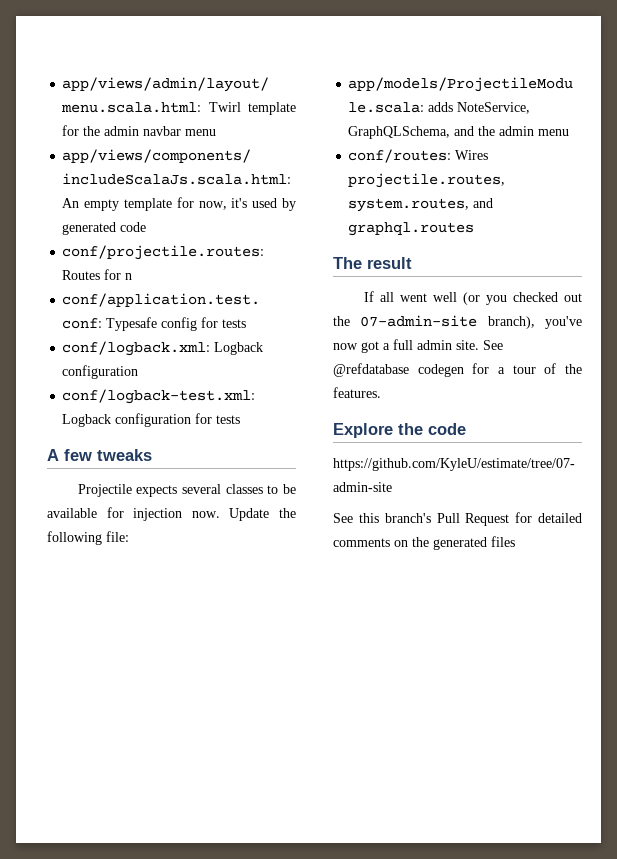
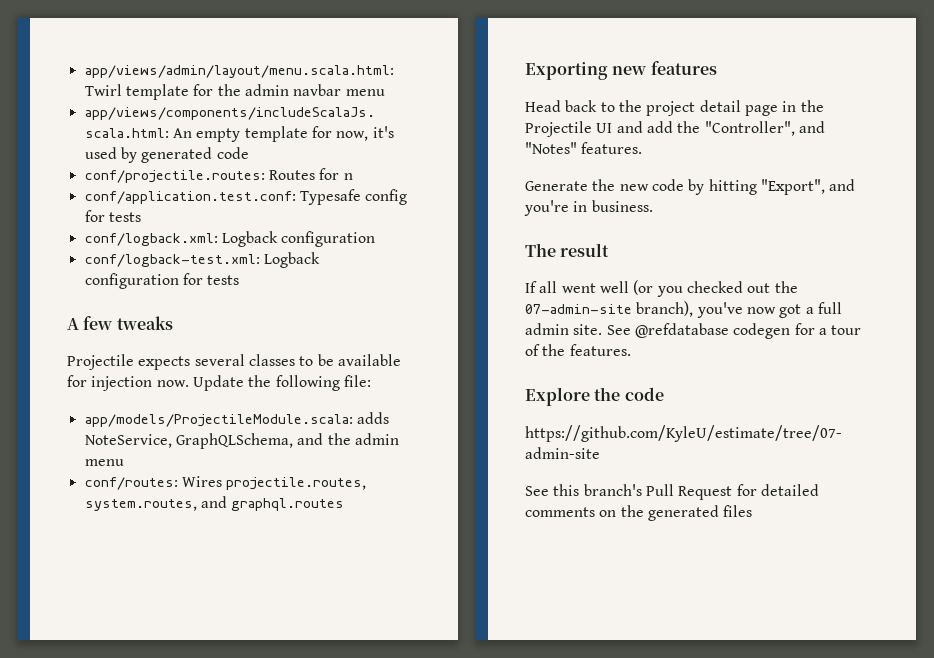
+ Exporting new features
+ Head back to the project detail page in the Projectile UI and add the "Controller", and "Notes" features.
+ Generate the new code by hitting "Export", and you're in business.

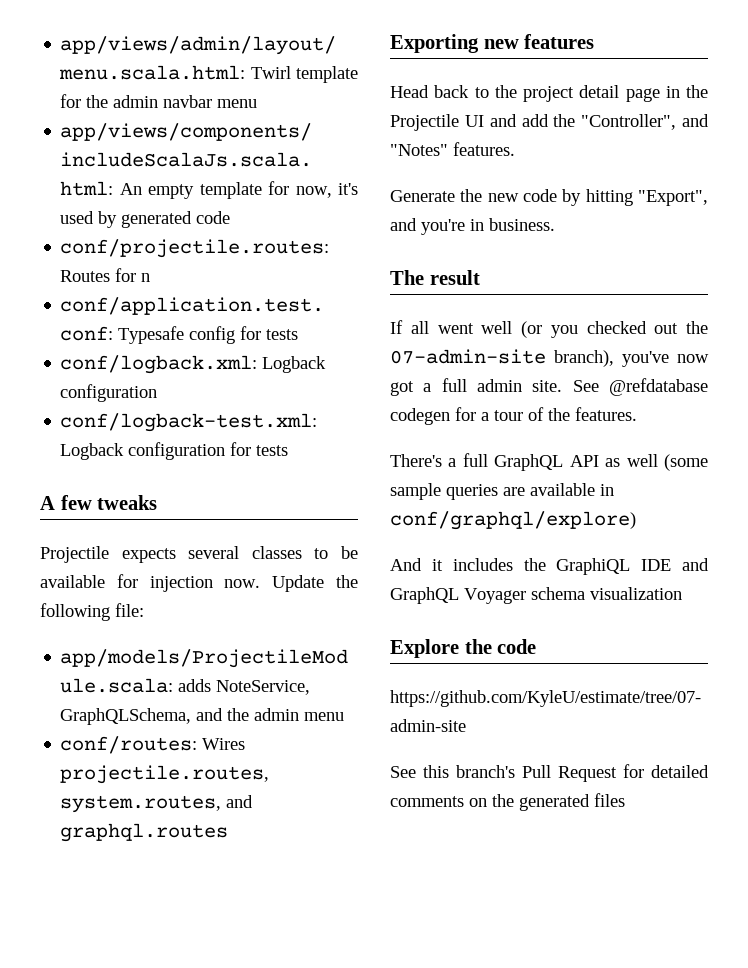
+ There's a full GraphQL API as well (some sample queries are available in conf/graphql/explore)
+ And it includes the GraphiQL IDE and GraphQL Voyager schema visualization

